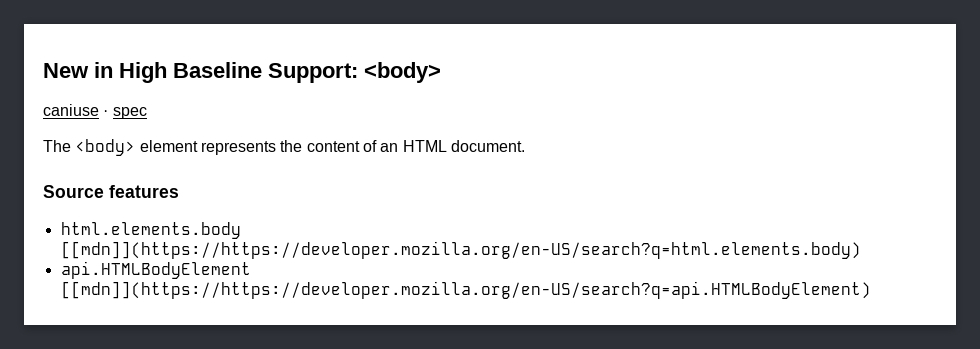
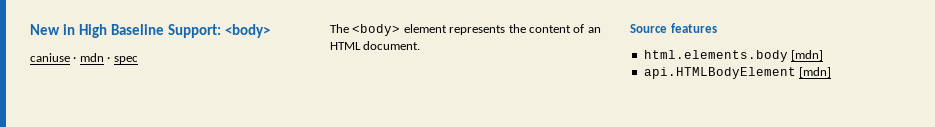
- caniuse · spec
+ caniuse · mdn · spec
- html.elements.body [[mdn]](https://https://developer.mozilla.org/en-US/search?q=html.elements.body)
+ html.elements.body [mdn]
- api.HTMLBodyElement [[mdn]](https://https://developer.mozilla.org/en-US/search?q=api.HTMLBodyElement)
+ api.HTMLBodyElement [mdn]

